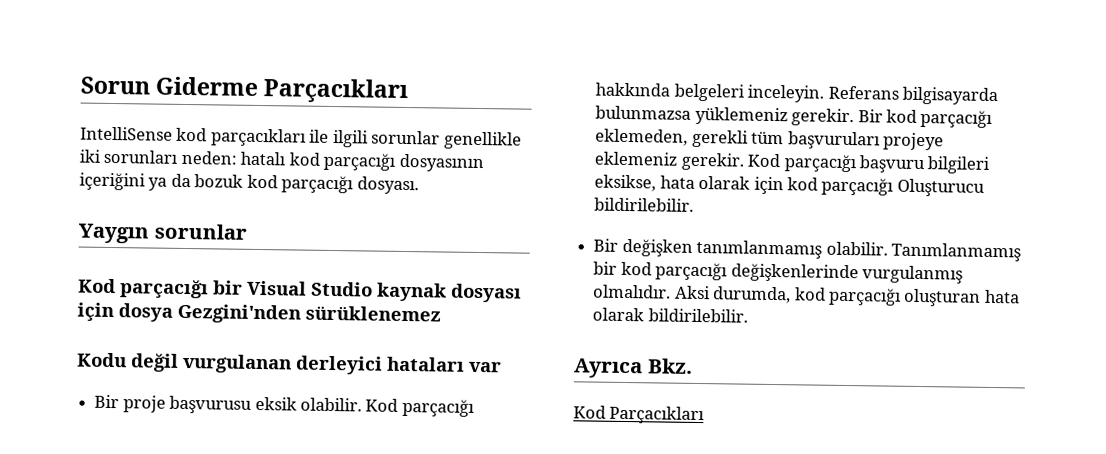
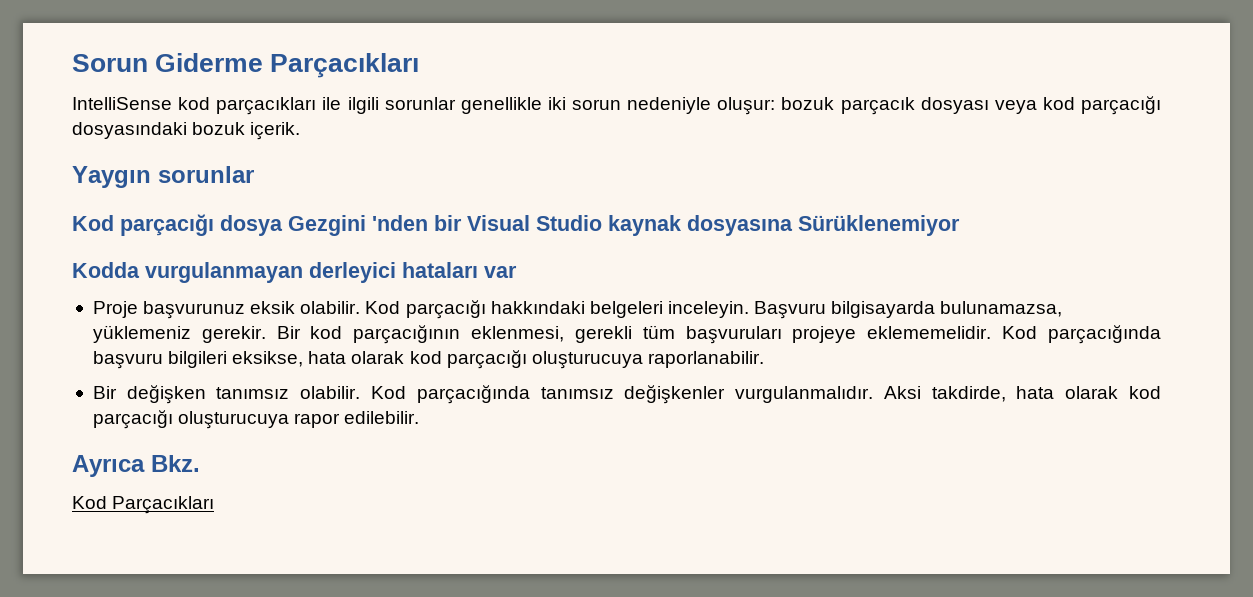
- IntelliSense kod parçacıkları ile ilgili sorunlar genellikle iki sorunları neden: hatalı kod parçacığı dosyasının içeriğini ya da bozuk kod parçacığı dosyası.
+ IntelliSense kod parçacıkları ile ilgili sorunlar genellikle iki sorun nedeniyle oluşur: bozuk parçacık dosyası veya kod parçacığı dosyasındaki bozuk içerik.
- Kod parçacığı bir Visual Studio kaynak dosyası için dosya Gezgini'nden sürüklenemez
- Kodu değil vurgulanan derleyici hataları var
+ Kod parçacığı dosya Gezgini 'nden bir Visual Studio kaynak dosyasına Sürüklenemiyor
+ Kodda vurgulanmayan derleyici hataları var
- Bir proje başvurusu eksik olabilir.
+ Proje başvurunuz eksik olabilir.
- Kod parçacığı hakkında belgeleri inceleyin.
+ Kod parçacığı hakkındaki belgeleri inceleyin.
- Referans bilgisayarda bulunmazsa yüklemeniz gerekir.
+ Başvuru bilgisayarda bulunamazsa, yüklemeniz gerekir.
- Bir kod parçacığı eklemeden, gerekli tüm başvuruları projeye eklemeniz gerekir. Kod parçacığı başvuru bilgileri eksikse, hata olarak için kod parçacığı Oluşturucu bildirilebilir.
+ Bir kod parçacığının eklenmesi, gerekli tüm başvuruları projeye eklememelidir. Kod parçacığında başvuru bilgileri eksikse, hata olarak kod parçacığı oluşturucuya raporlanabilir.
- Bir değişken tanımlanmamış olabilir. Tanımlanmamış bir kod parçacığı değişkenlerinde vurgulanmış olmalıdır. Aksi durumda, kod parçacığı oluşturan hata olarak bildirilebilir.
+ Bir değişken tanımsız olabilir. Kod parçacığında tanımsız değişkenler vurgulanmalıdır. Aksi takdirde, hata olarak kod parçacığı oluşturucuya rapor edilebilir.

